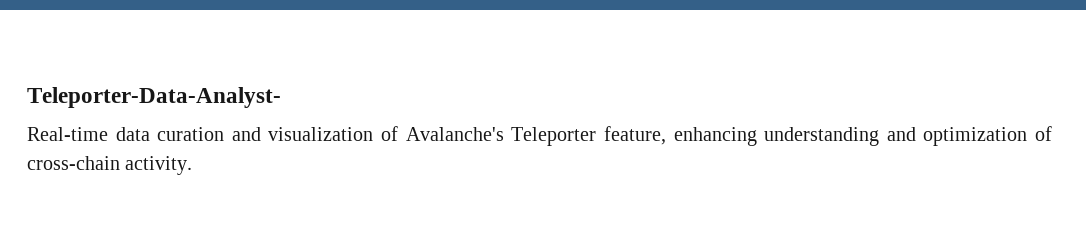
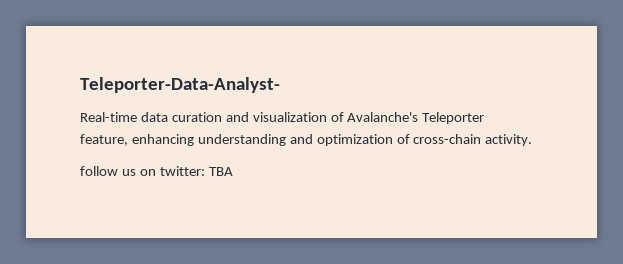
+ follow us on twitter: TBA

